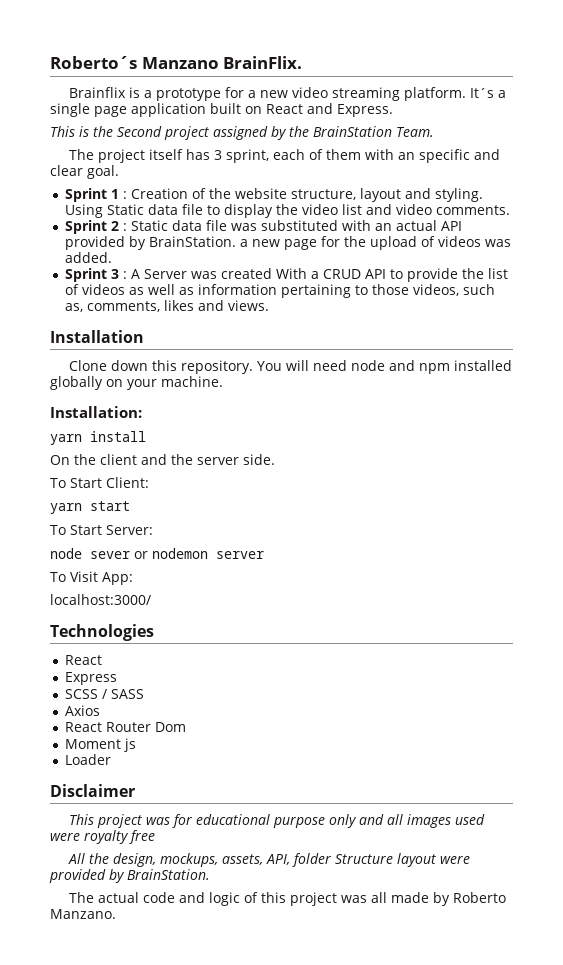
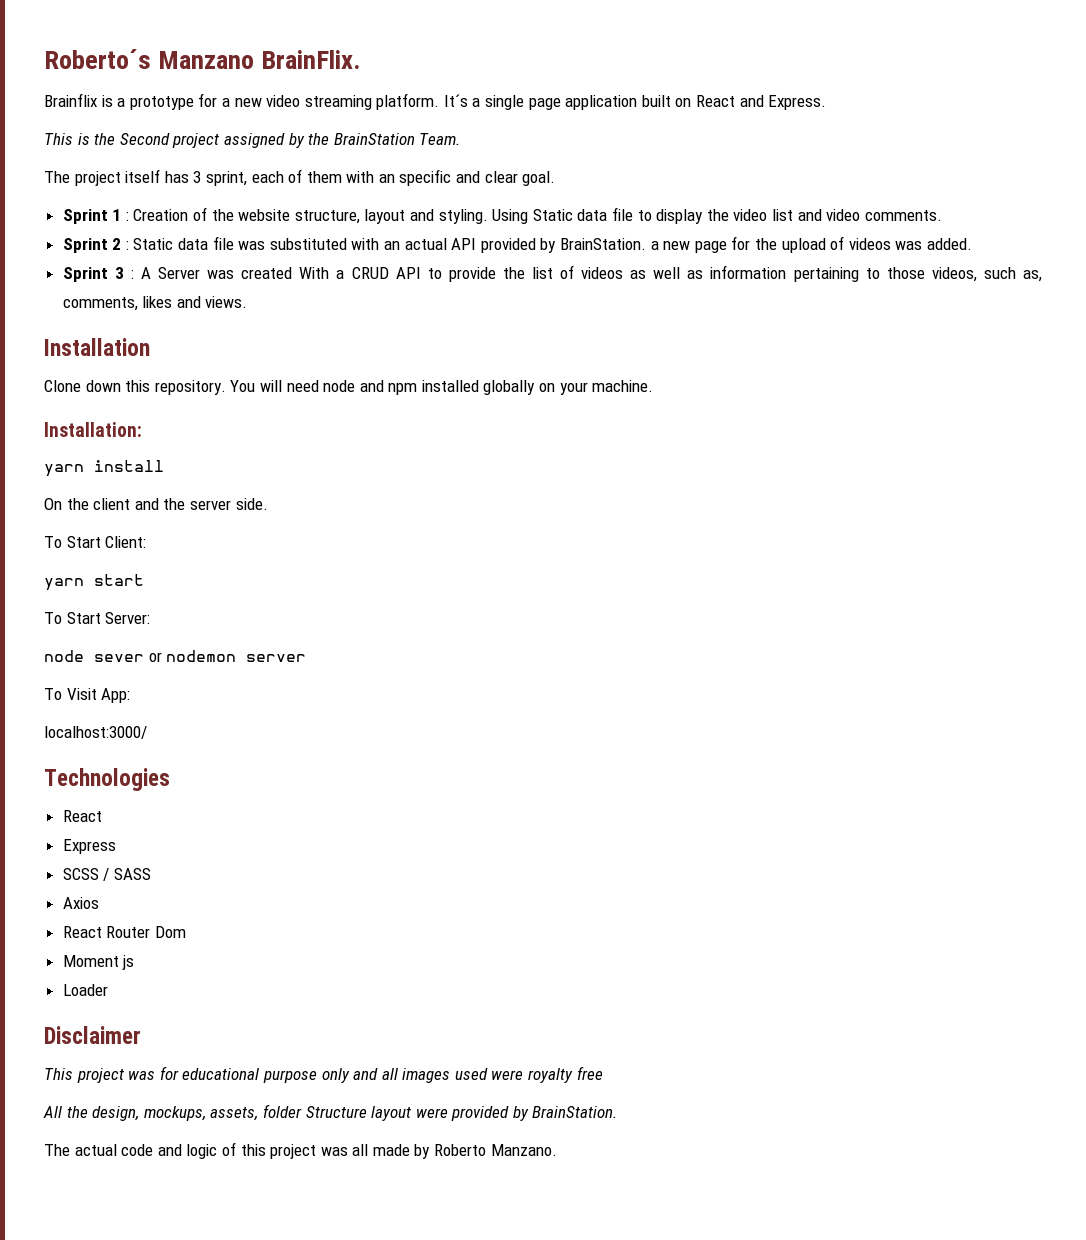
- All the design, mockups, assets, API, folder Structure layout were provided by BrainStation.
+ All the design, mockups, assets, folder Structure layout were provided by BrainStation.

